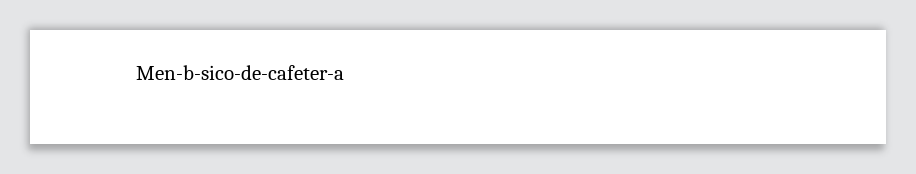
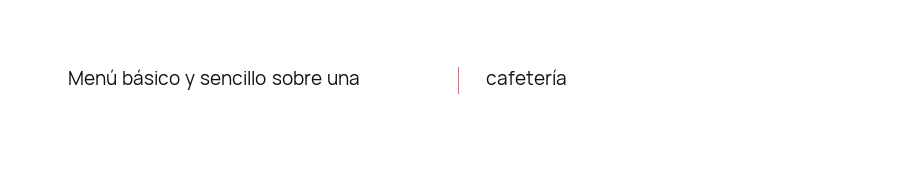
- Men-b-sico-de-cafeter-a
+ Menú básico y sencillo sobre una cafetería

